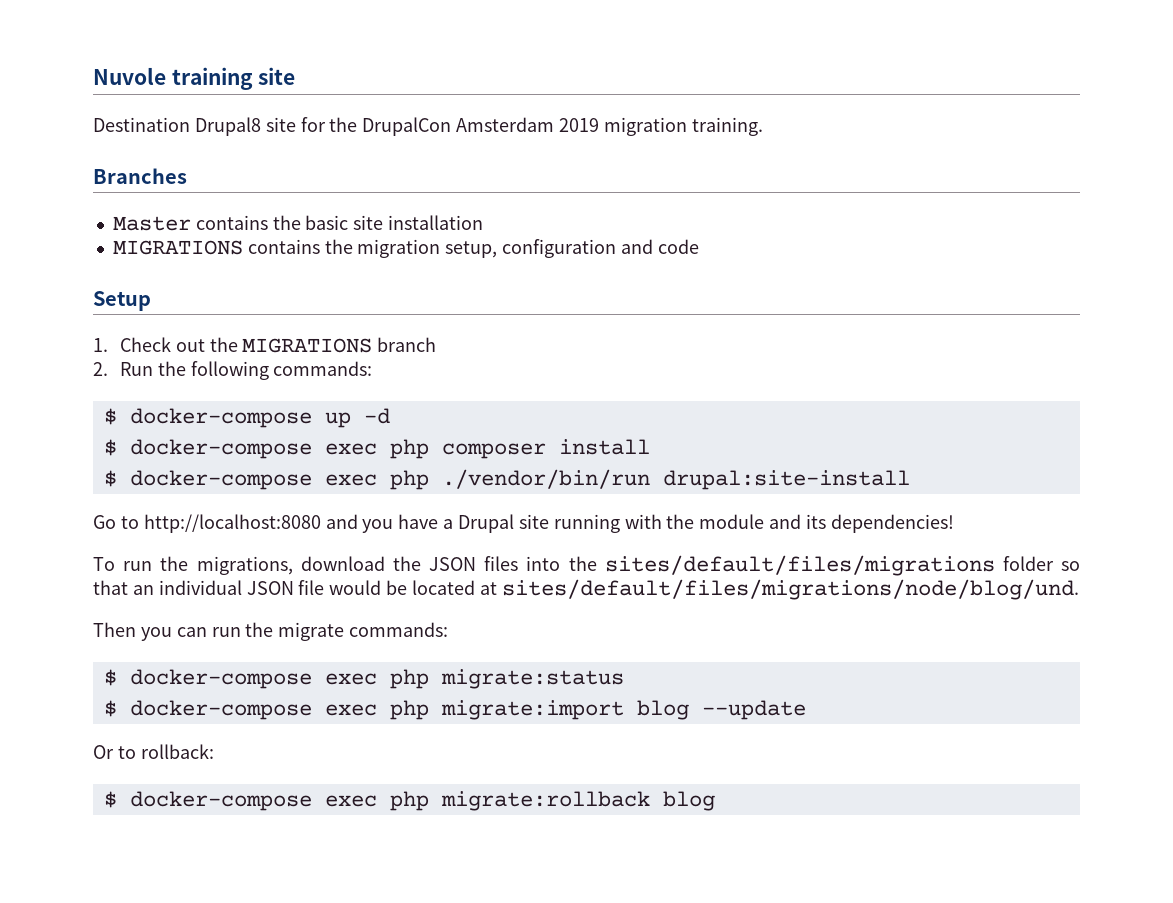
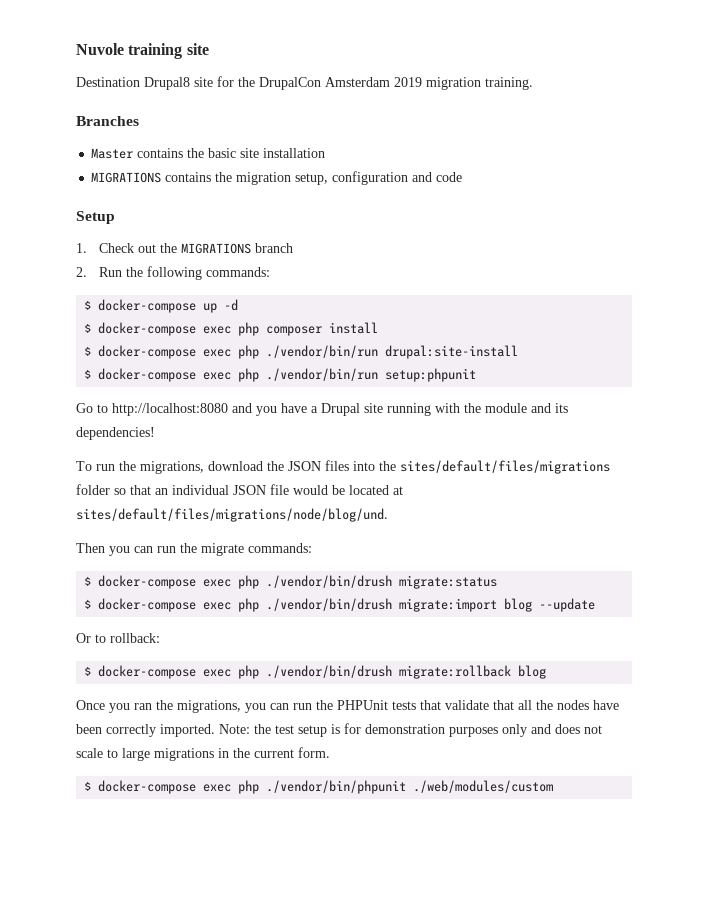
+ $ docker-compose exec php ./vendor/bin/run setup:phpunit
- $ docker-compose exec php migrate:status
+ $ docker-compose exec php ./vendor/bin/drush migrate:status
- $ docker-compose exec php migrate:import blog --update
+ $ docker-compose exec php ./vendor/bin/drush migrate:import blog --update
- $ docker-compose exec php migrate:rollback blog
+ $ docker-compose exec php ./vendor/bin/drush migrate:rollback blog
+ Once you ran the migrations, you can run the PHPUnit tests that validate that all the nodes have been correctly imported. Note: the test setup is for demonstration purposes only and does not scale to large migrations in the current form.
+ $ docker-compose exec php ./vendor/bin/phpunit ./web/modules/custom

